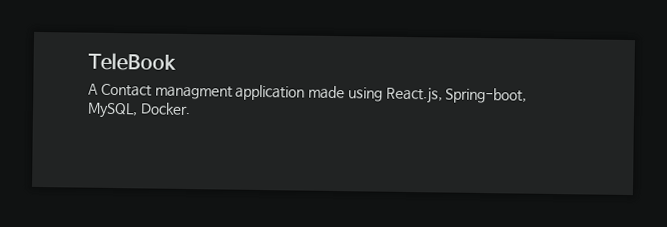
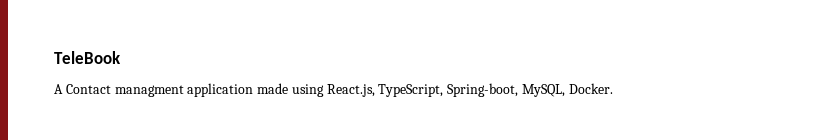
- A Contact managment application made using React.js, Spring-boot, MySQL, Docker.
+ A Contact managment application made using React.js, TypeScript, Spring-boot, MySQL, Docker.

